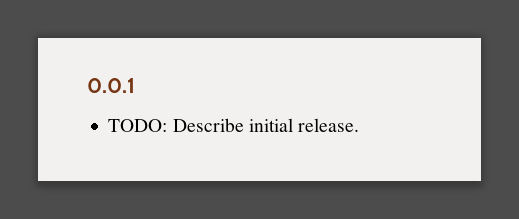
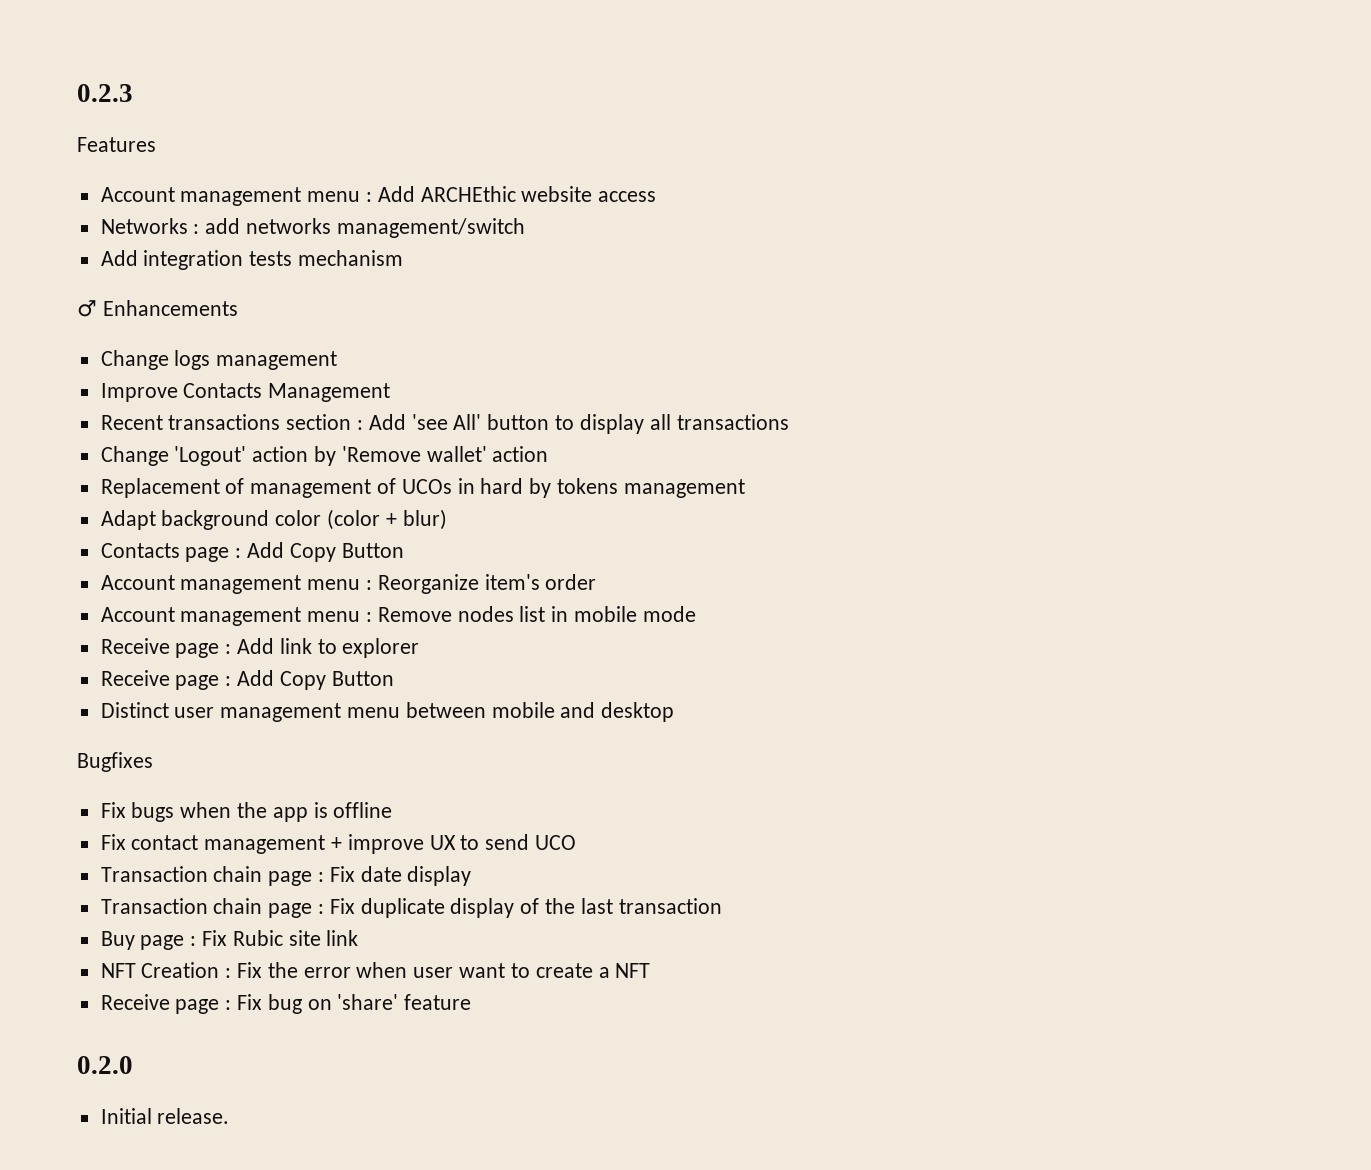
- 0.0.1
- TODO: Describe initial release.
+ 0.2.3
+ Features
+ Account management menu : Add ARCHEthic website access
+ Networks : add networks management/switch
+ Add integration tests mechanism
+ ♂ Enhancements
+ Change logs management
+ Improve Contacts Management
+ Recent transactions section : Add 'see All' button to display all transactions
+ Change 'Logout' action by 'Remove wallet' action
+ Replacement of management of UCOs in hard by tokens management
+ Adapt background color (color + blur)
+ Contacts page : Add Copy Button
+ Account management menu : Reorganize item's order
+ Account management menu : Remove nodes list in mobile mode
+ Receive page : Add link to explorer
+ Receive page : Add Copy Button
+ Distinct user management menu between mobile and desktop
+ Bugfixes
+ Fix bugs when the app is offline
+ Fix contact management + improve UX to send UCO
+ Transaction chain page : Fix date display
+ Transaction chain page : Fix duplicate display of the last transaction
+ Buy page : Fix Rubic site link
+ NFT Creation : Fix the error when user want to create a NFT
+ Receive page : Fix bug on 'share' feature
+ 0.2.0
+ Initial release.

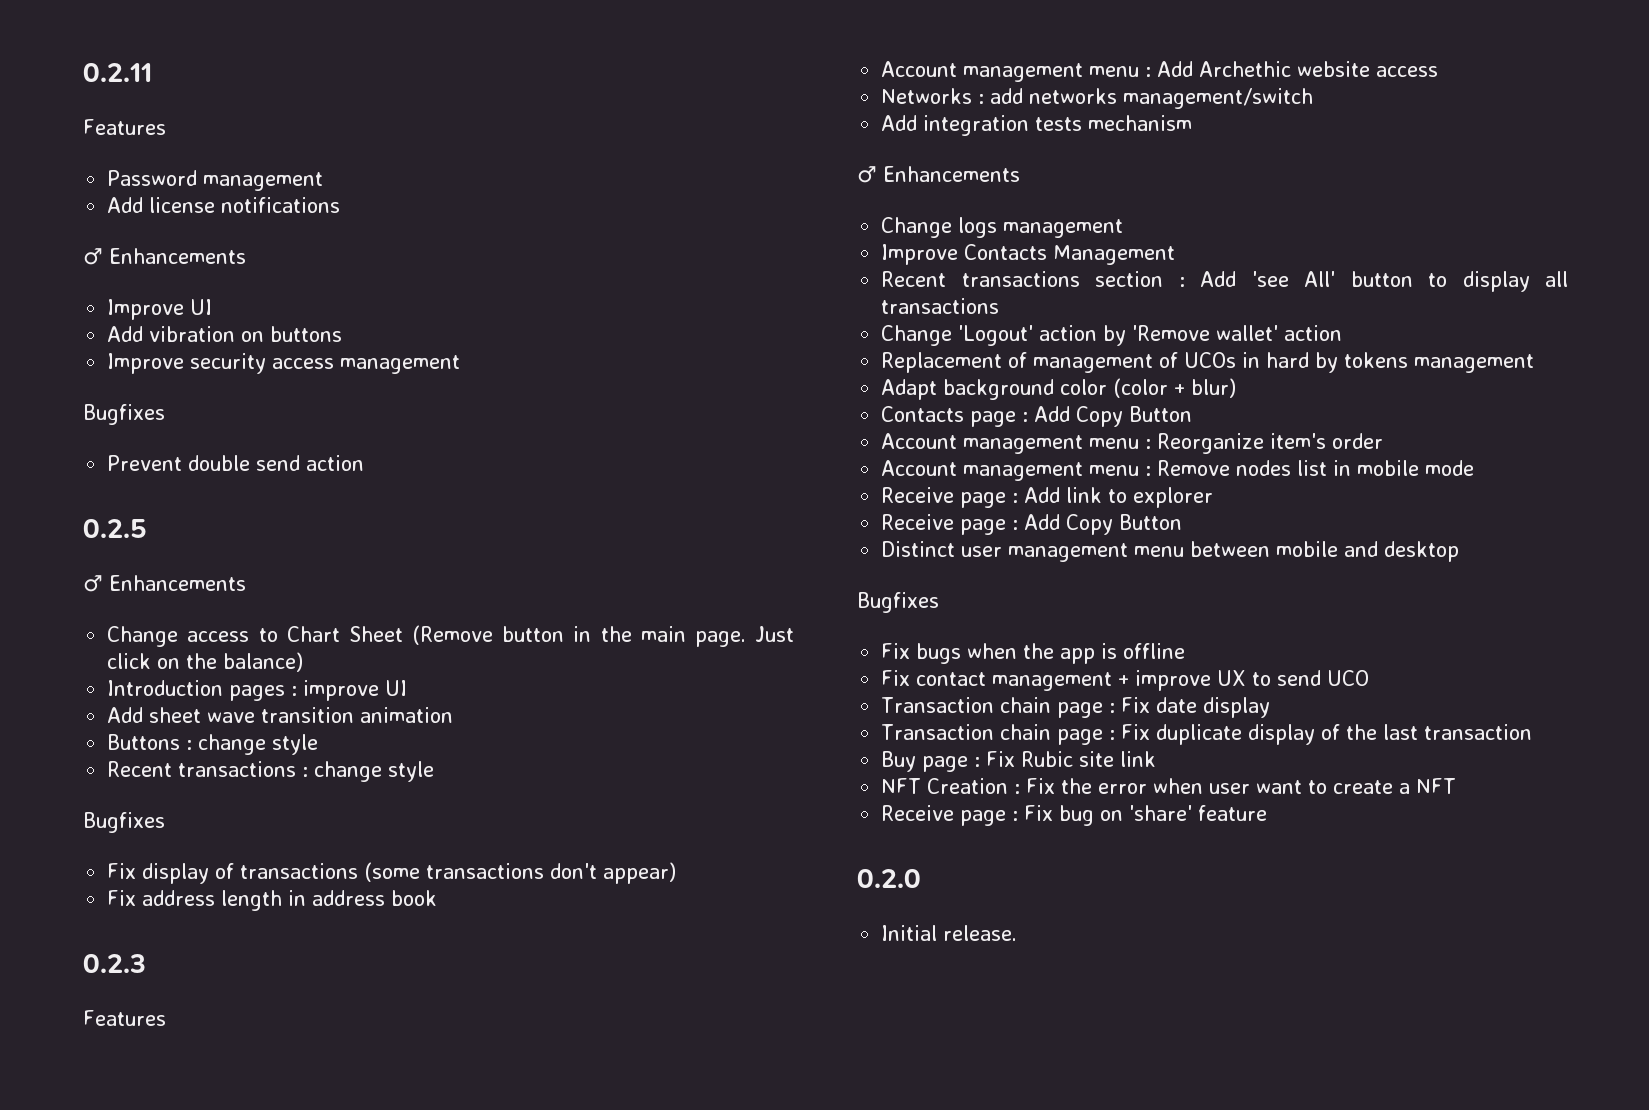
+ 0.2.11
+ Features
+ Password management
+ Add license notifications
+ ♂ Enhancements
+ Improve UI
+ Add vibration on buttons
+ Improve security access management
+ Bugfixes
+ Prevent double send action
+ 0.2.5
+ ♂ Enhancements
+ Change access to Chart Sheet (Remove button in the main page. Just click on the balance)
+ Introduction pages : improve UI
+ Add sheet wave transition animation
+ Buttons : change style
+ Recent transactions : change style
+ Bugfixes
+ Fix display of transactions (some transactions don't appear)
+ Fix address length in address book
- Account management menu : Add ARCHEthic website access
+ Account management menu : Add Archethic website access

